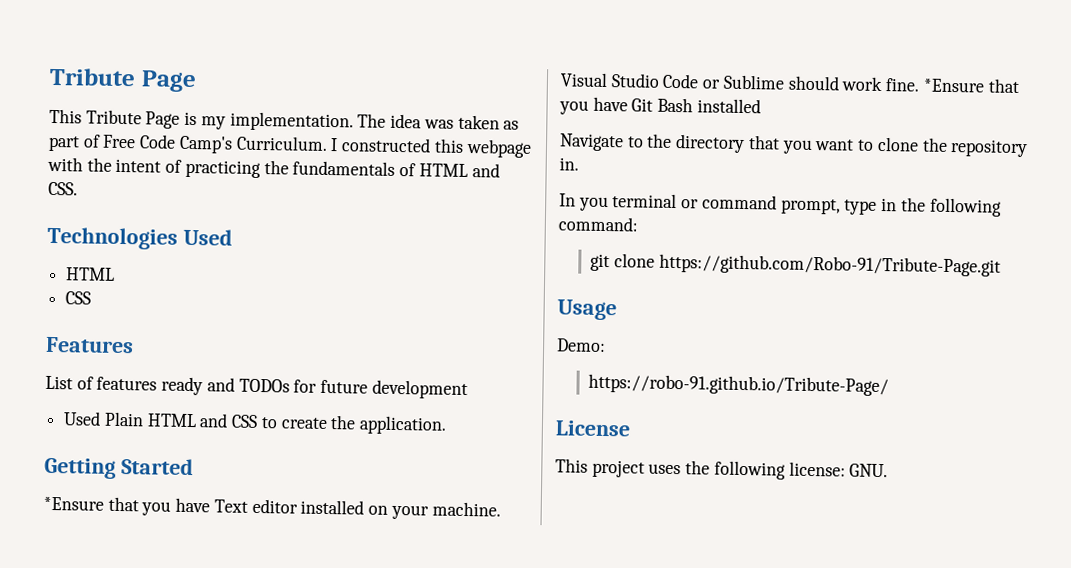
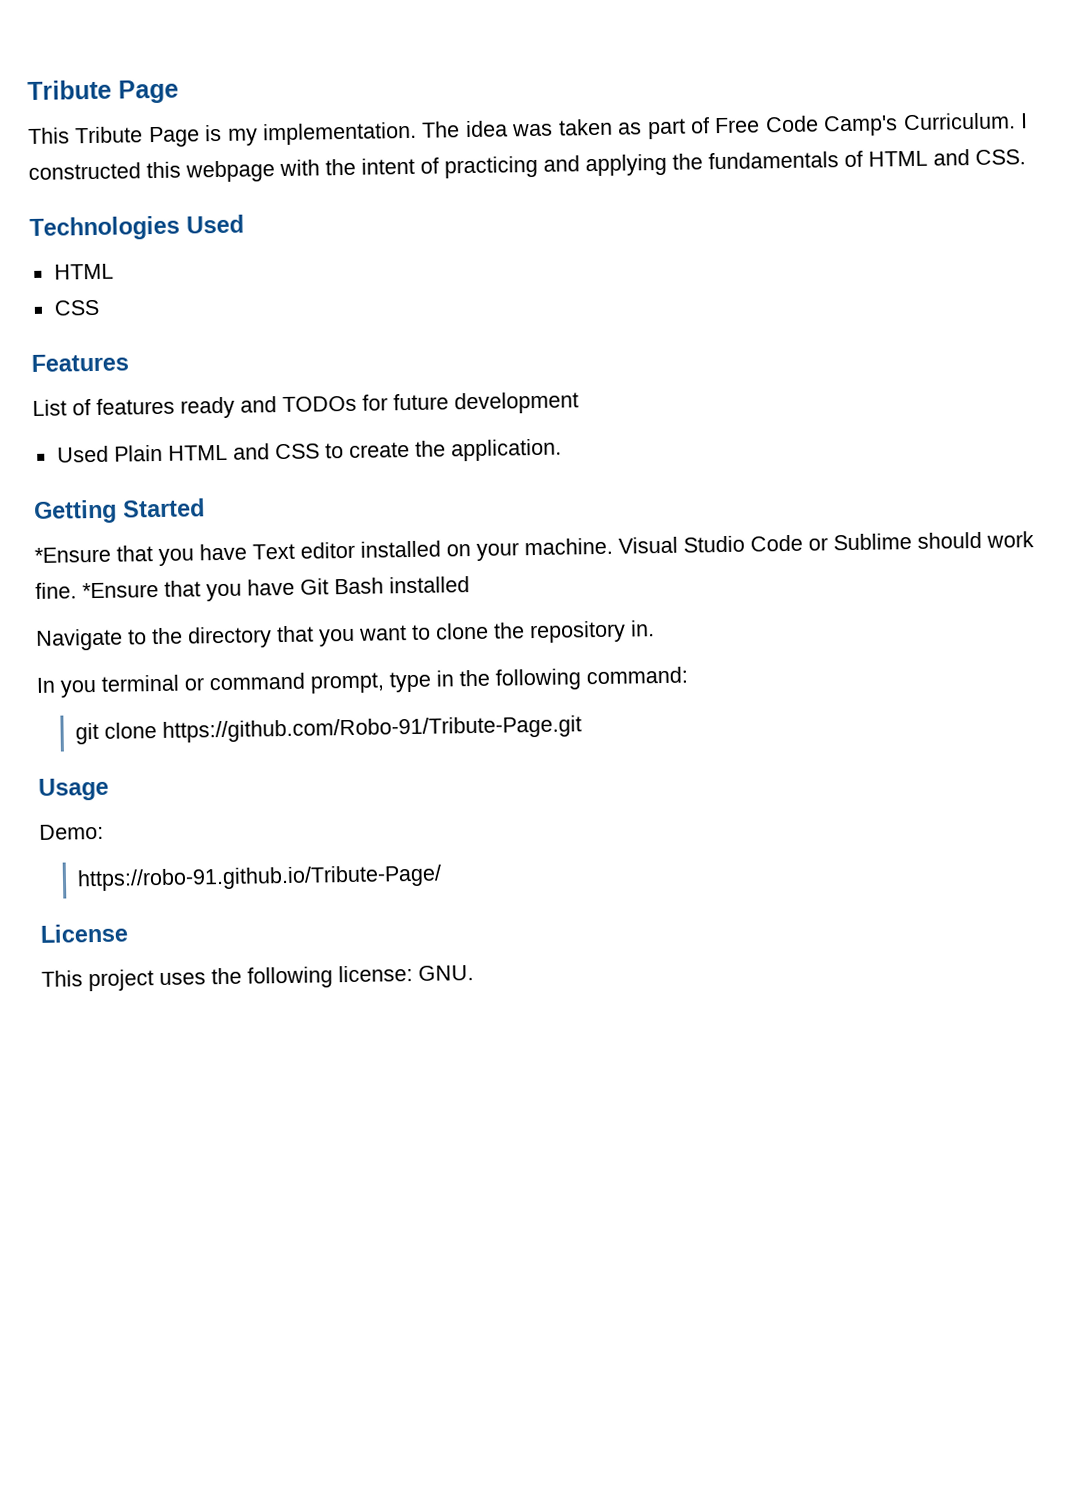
- I constructed this webpage with the intent of practicing the fundamentals of HTML and CSS.
+ I constructed this webpage with the intent of practicing and applying the fundamentals of HTML and CSS.

